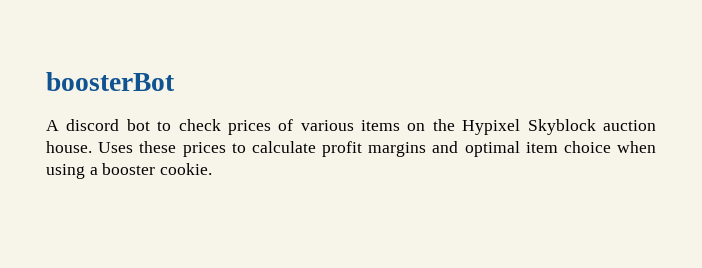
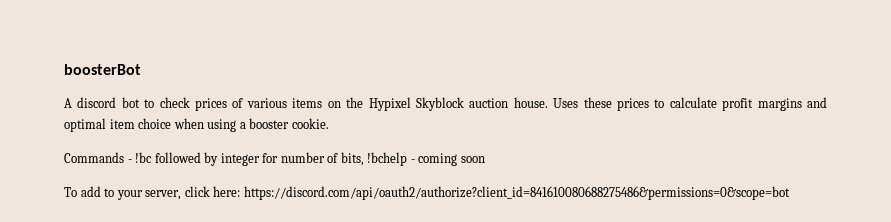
+ Commands - !bc followed by integer for number of bits, !bchelp - coming soon
+ To add to your server, click here: https://discord.com/api/oauth2/authorize?client_id=841610080688275486&permissions=0&scope=bot

